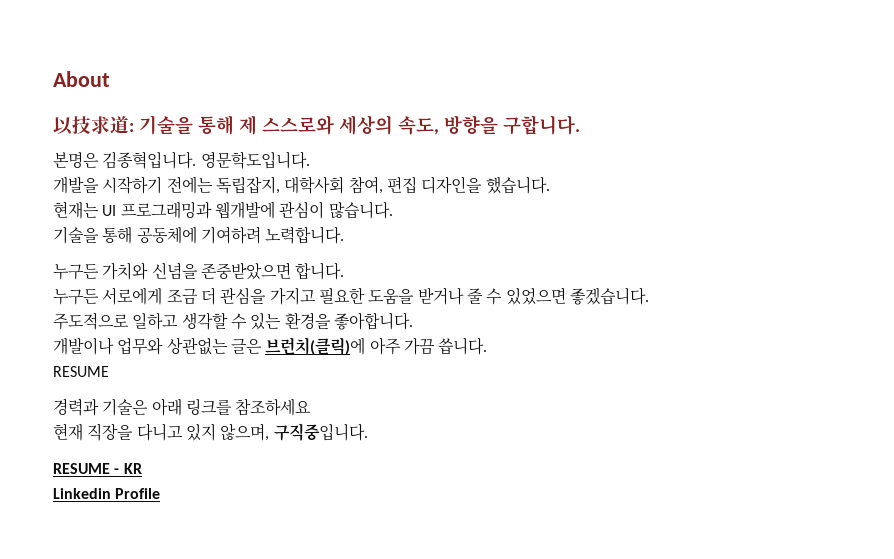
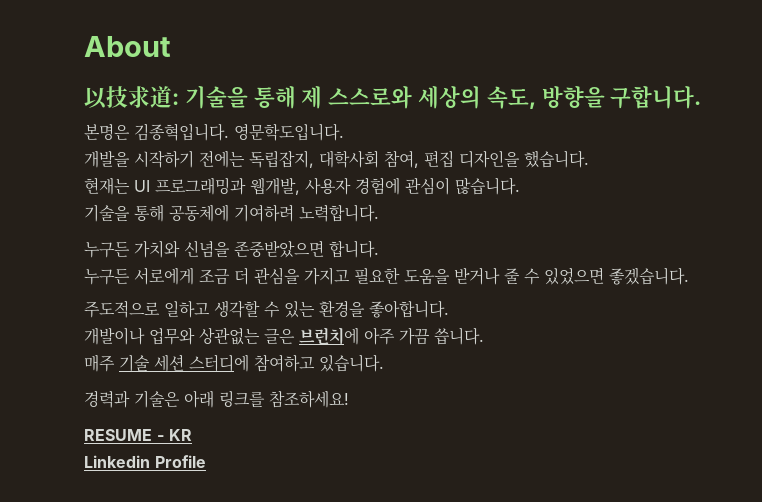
- 현재는 UI 프로그래밍과 웹개발에 관심이 많습니다.
+ 현재는 UI 프로그래밍과 웹개발, 사용자 경험에 관심이 많습니다.
- 개발이나 업무와 상관없는 글은 브런치(클릭)에 아주 가끔 씁니다.
- RESUME
- 경력과 기술은 아래 링크를 참조하세요
- 현재 직장을 다니고 있지 않으며, 구직중입니다.
+ 개발이나 업무와 상관없는 글은 브런치에 아주 가끔 씁니다.
+ 매주 기술 세션 스터디에 참여하고 있습니다.
+ 경력과 기술은 아래 링크를 참조하세요!

